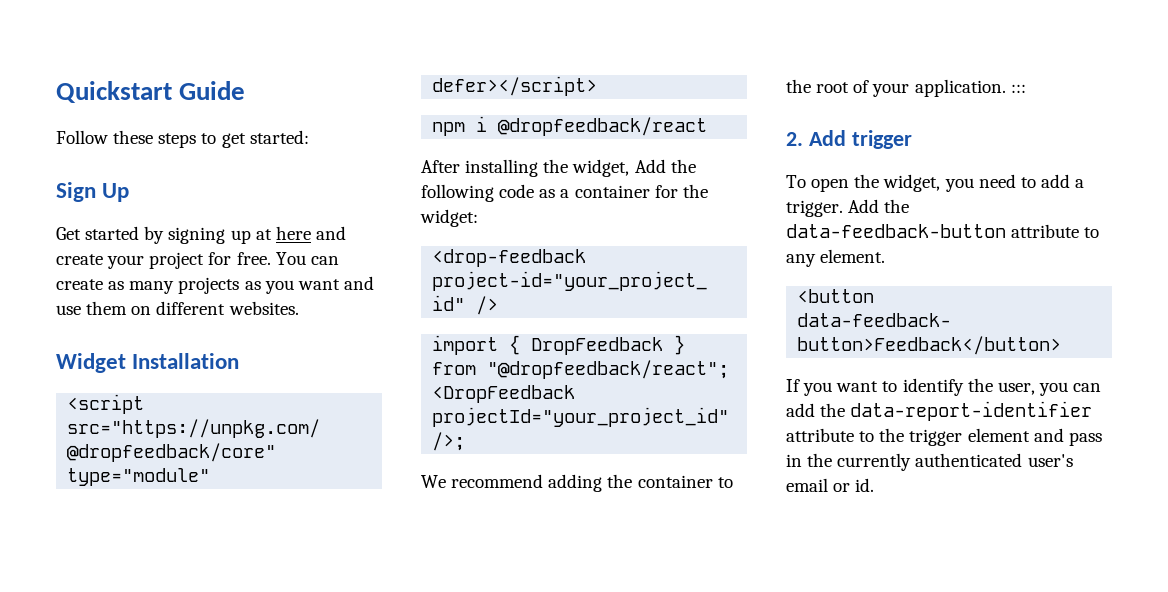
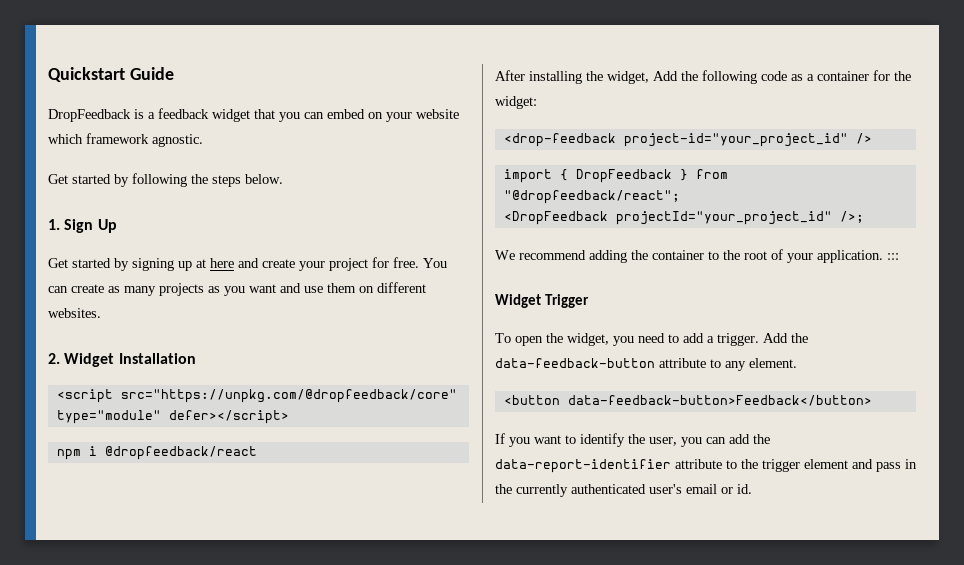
- Follow these steps to get started:
- Sign Up
+ DropFeedback is a feedback widget that you can embed on your website which framework agnostic.
+ Get started by following the steps below.
+ 1. Sign Up
- Widget Installation
+ 2. Widget Installation
- 2. Add trigger
+ Widget Trigger

